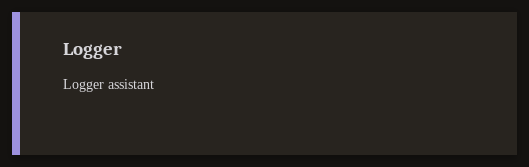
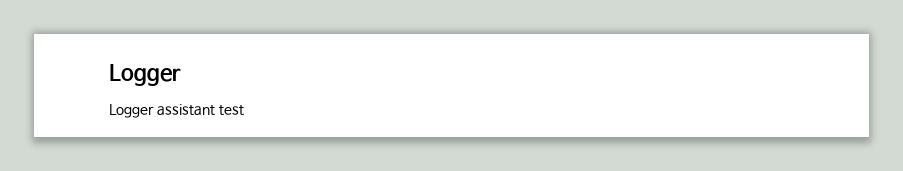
- Logger assistant
+ Logger assistant test

